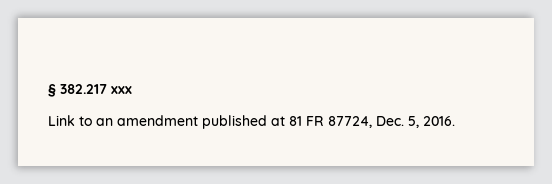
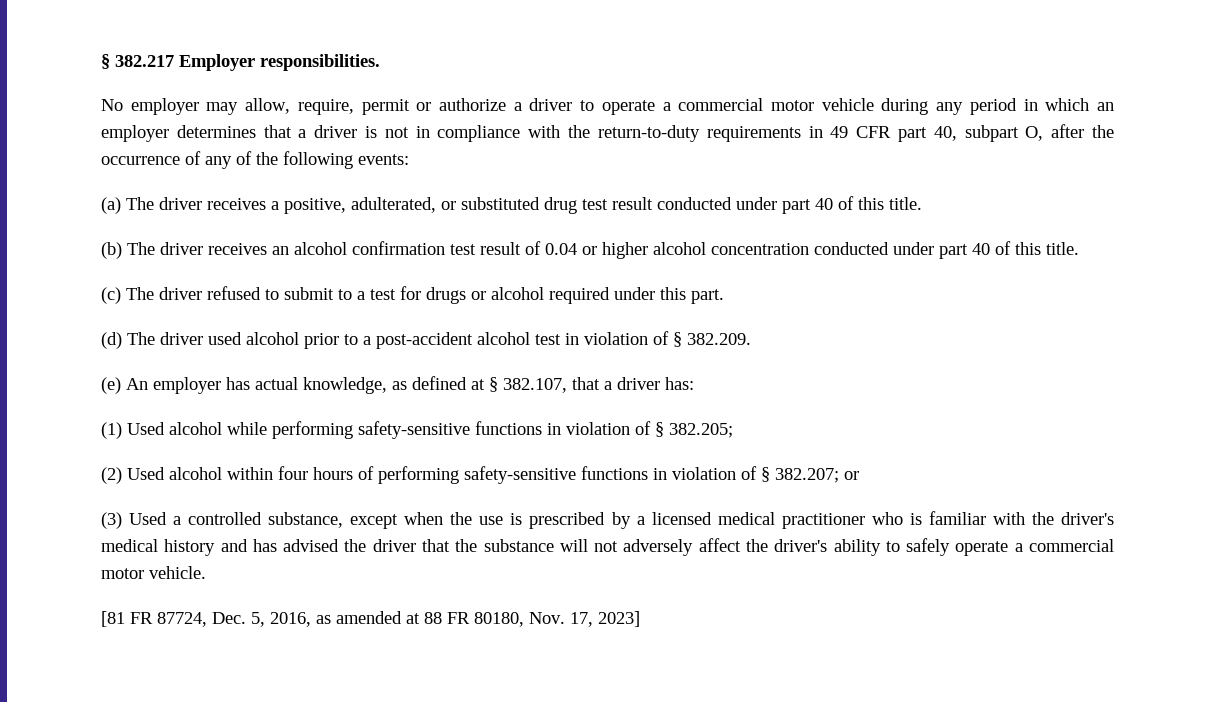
- § 382.217 xxx
- Link to an amendment published at 81 FR 87724, Dec. 5, 2016.
+ § 382.217 Employer responsibilities.
+ No employer may allow, require, permit or authorize a driver to operate a commercial motor vehicle during any period in which an employer determines that a driver is not in compliance with the return-to-duty requirements in 49 CFR part 40, subpart O, after the occurrence of any of the following events:
+ (a) The driver receives a positive, adulterated, or substituted drug test result conducted under part 40 of this title.
+ (b) The driver receives an alcohol confirmation test result of 0.04 or higher alcohol concentration conducted under part 40 of this title.
+ (c) The driver refused to submit to a test for drugs or alcohol required under this part.
+ (d) The driver used alcohol prior to a post-accident alcohol test in violation of § 382.209.
+ (e) An employer has actual knowledge, as defined at § 382.107, that a driver has:
+ (1) Used alcohol while performing safety-sensitive functions in violation of § 382.205;
+ (2) Used alcohol within four hours of performing safety-sensitive functions in violation of § 382.207; or
+ (3) Used a controlled substance, except when the use is prescribed by a licensed medical practitioner who is familiar with the driver's medical history and has advised the driver that the substance will not adversely affect the driver's ability to safely operate a commercial motor vehicle.
+ [81 FR 87724, Dec. 5, 2016, as amended at 88 FR 80180, Nov. 17, 2023]

